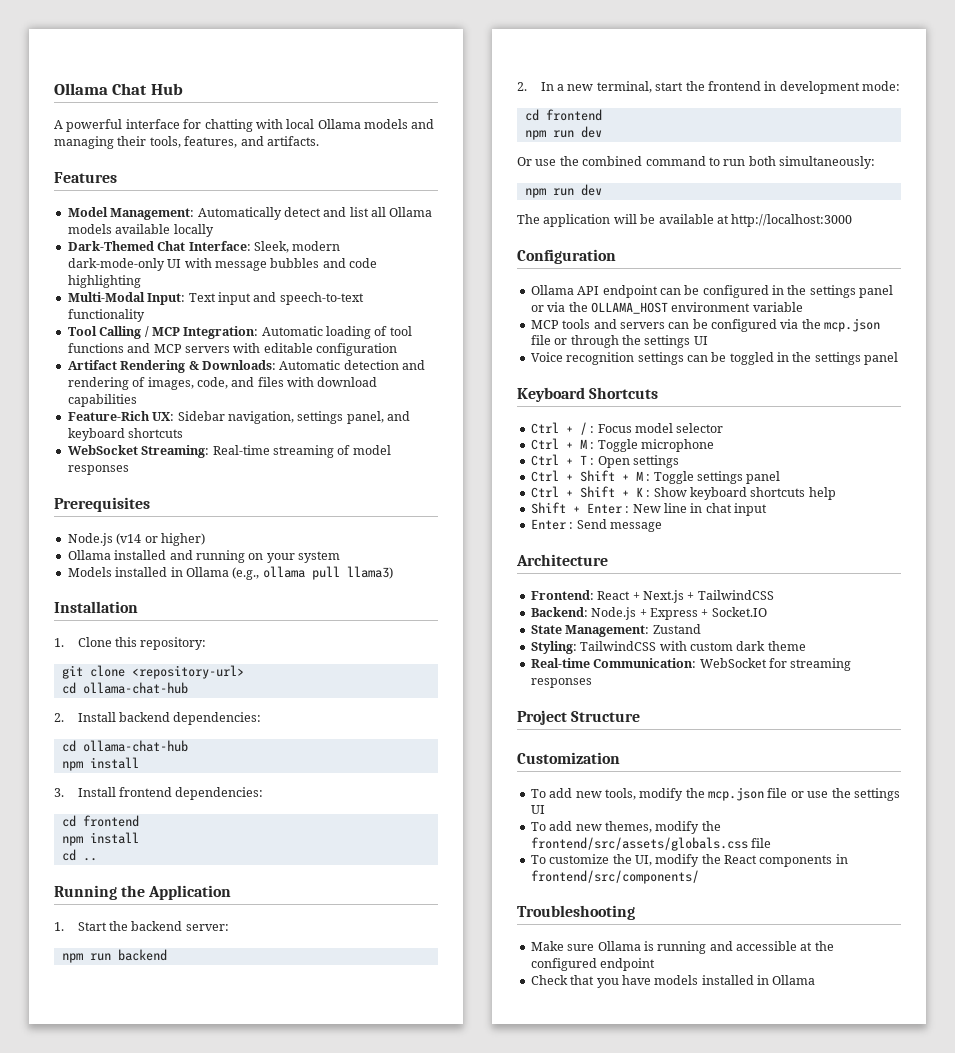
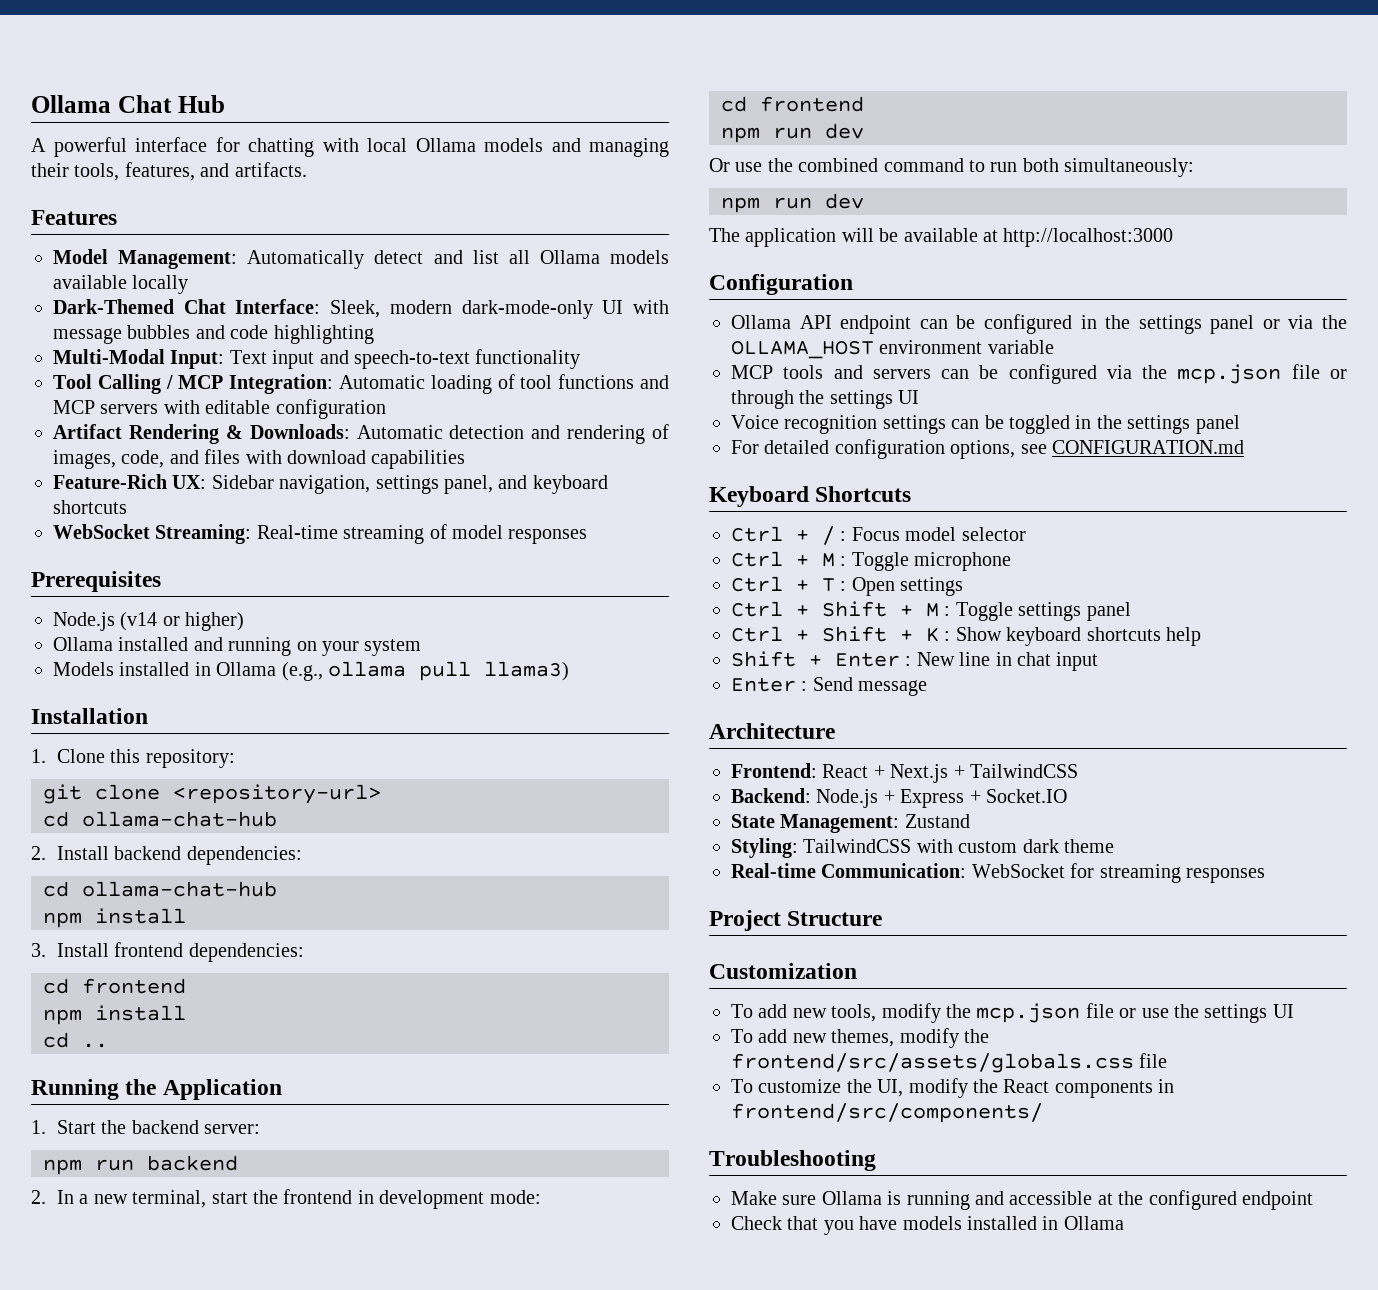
+ For detailed configuration options, see CONFIGURATION.md

